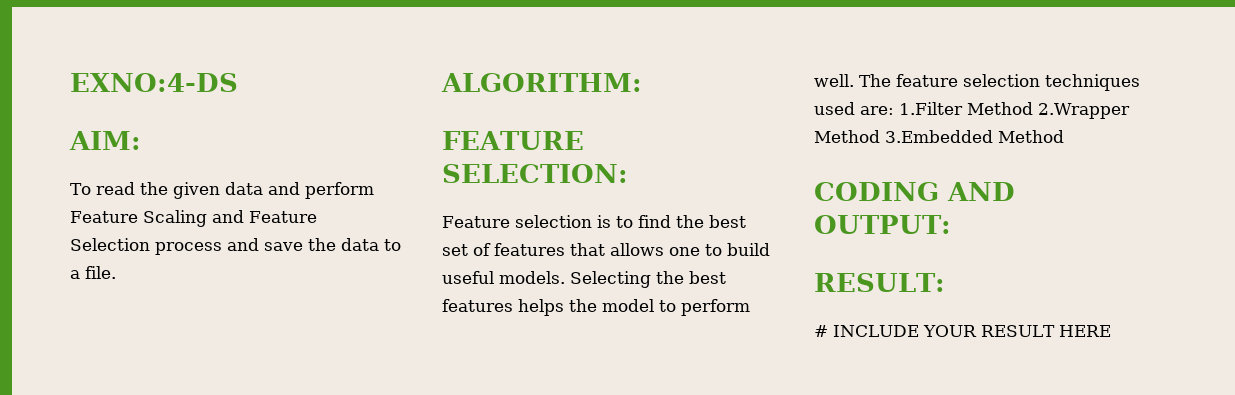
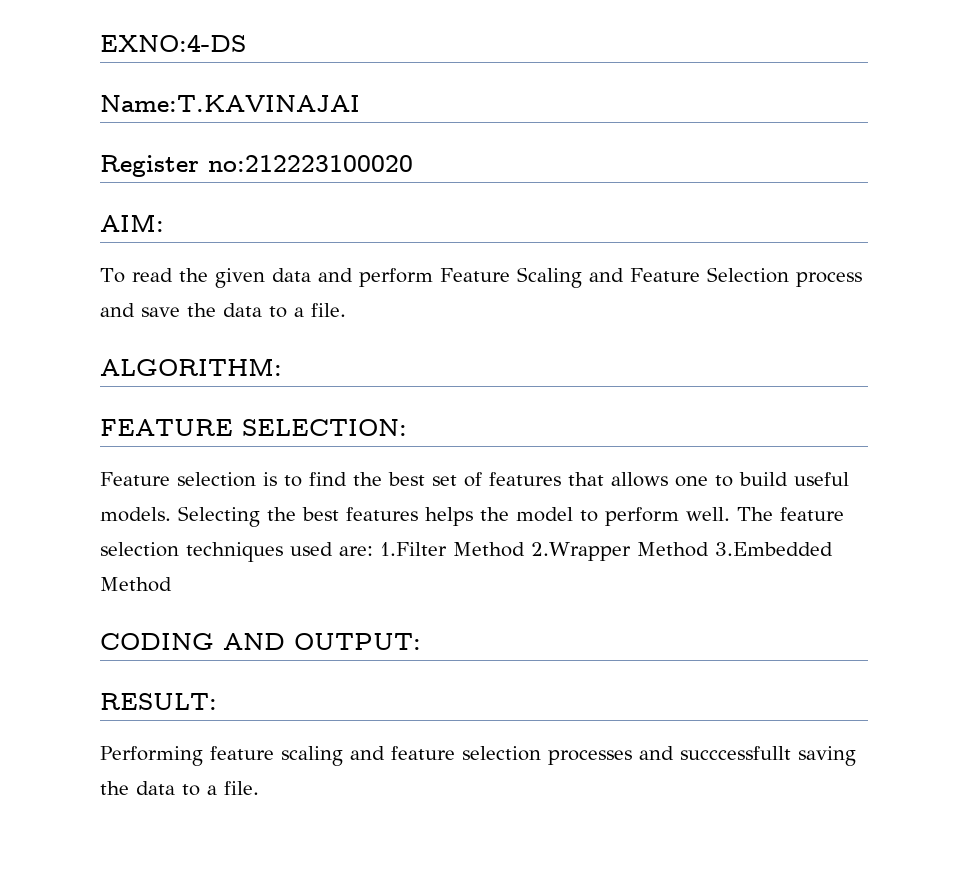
+ Name:T.KAVINAJAI
+ Register no:212223100020
- # INCLUDE YOUR RESULT HERE
+ Performing feature scaling and feature selection processes and succcessfullt saving the data to a file.

